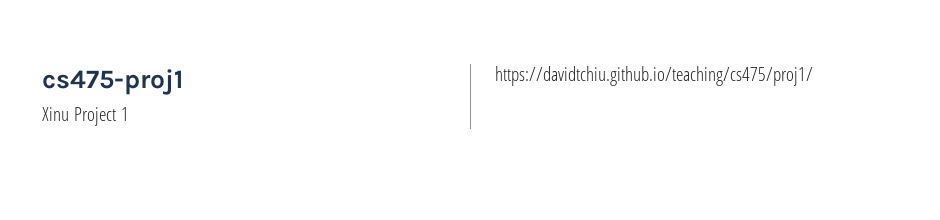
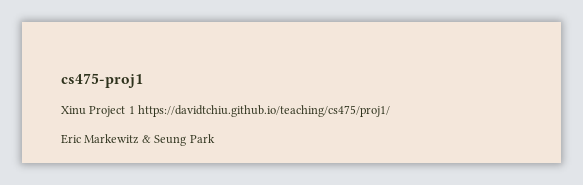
+ Eric Markewitz & Seung Park

